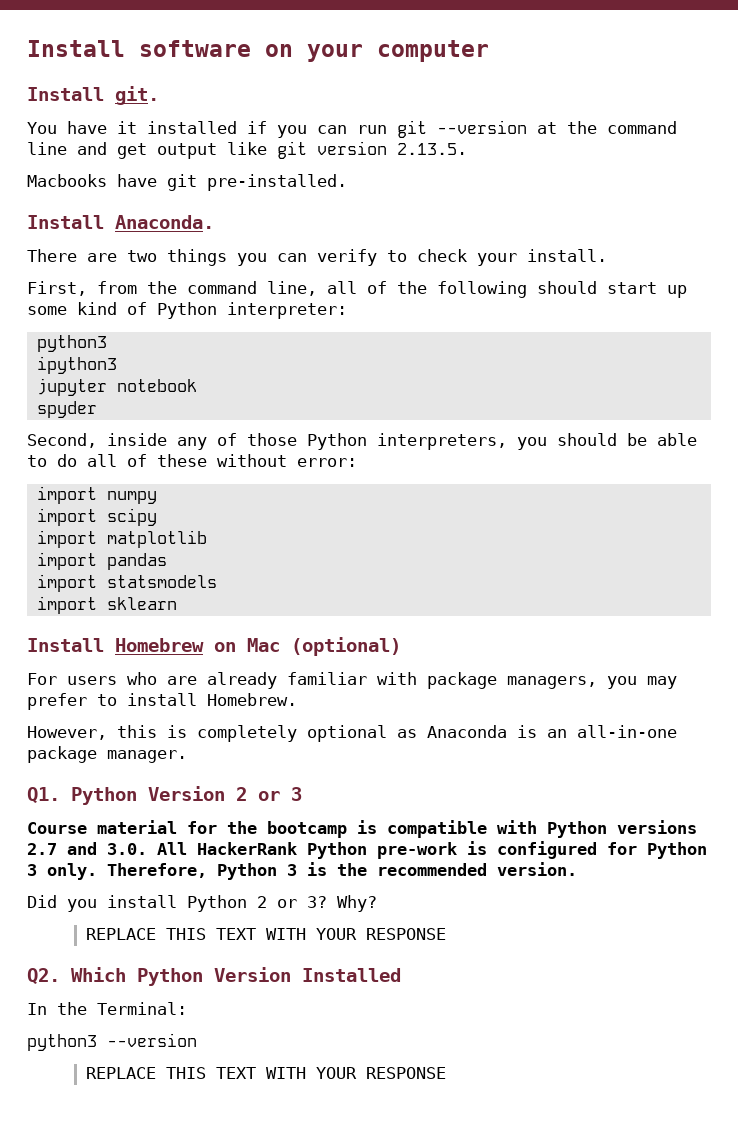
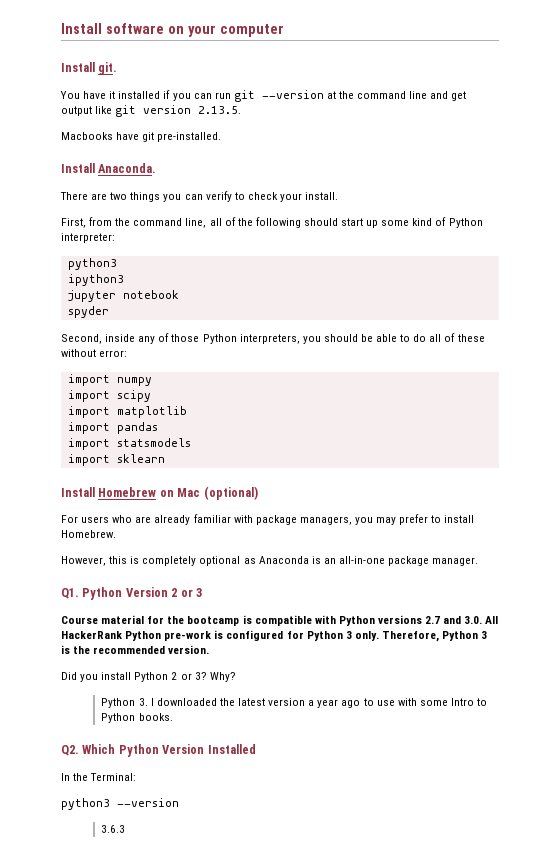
  Why?
- REPLACE THIS TEXT WITH YOUR RESPONSE
+ Python 3. I downloaded the latest version a year ago to use with some Intro to Python books.
  python3 --version
- REPLACE THIS TEXT WITH YOUR RESPONSE
+ 3.6.3

